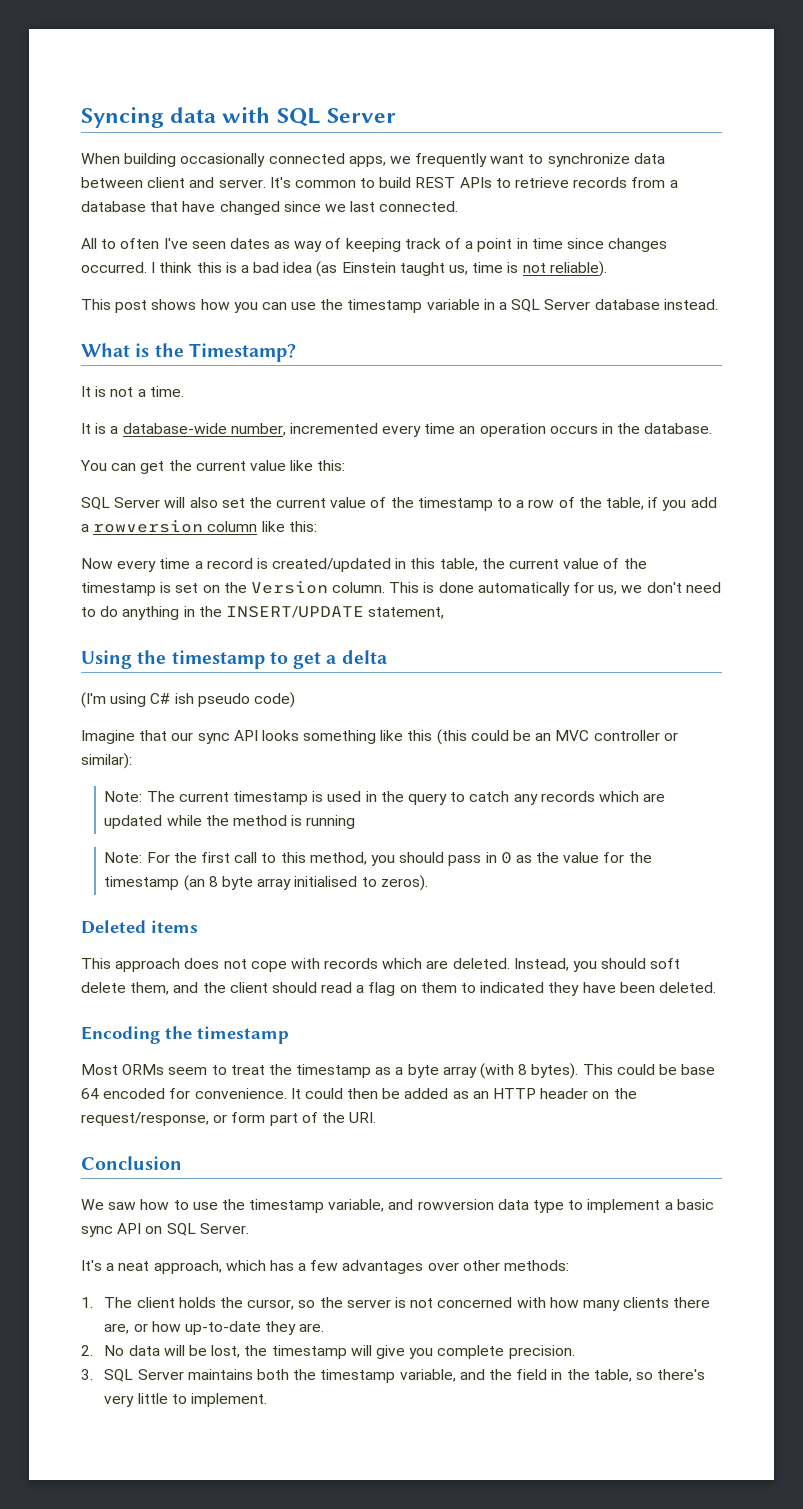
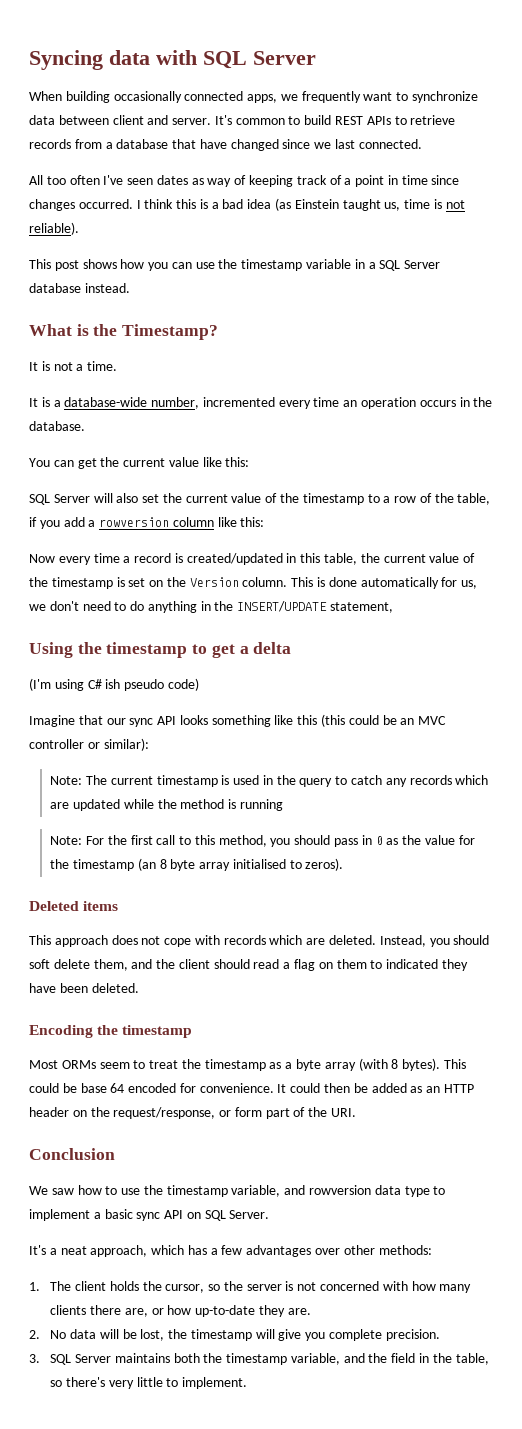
- All to often I've seen dates as way of keeping track of a point in time since changes occurred.
+ All too often I've seen dates as way of keeping track of a point in time since changes occurred.

